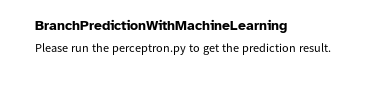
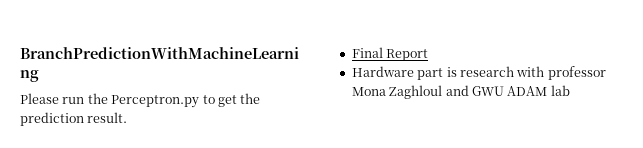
- Please run the perceptron.py to get the prediction result.
+ Please run the Perceptron.py to get the prediction result.
+ Final Report
+ Hardware part is research with professor Mona Zaghloul and GWU ADAM lab

